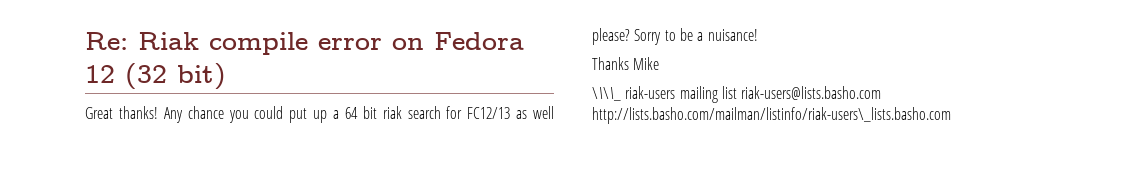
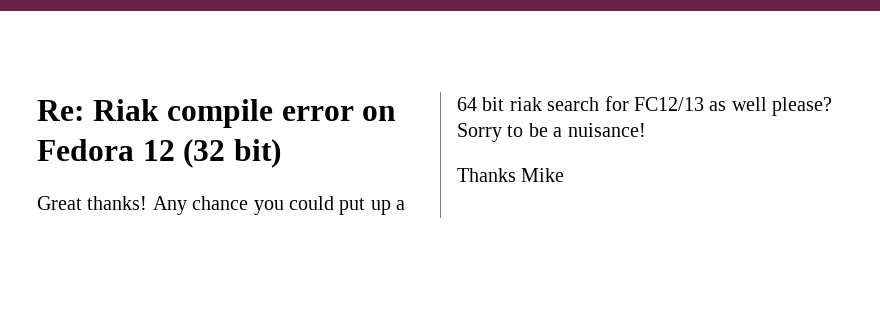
- \\\\_ riak-users mailing list riak-users@lists.basho.com http://lists.basho.com/mailman/listinfo/riak-users\_lists.basho.com

